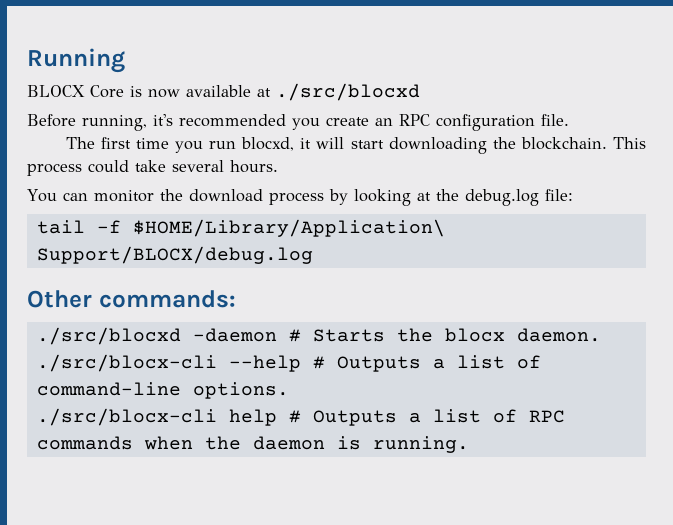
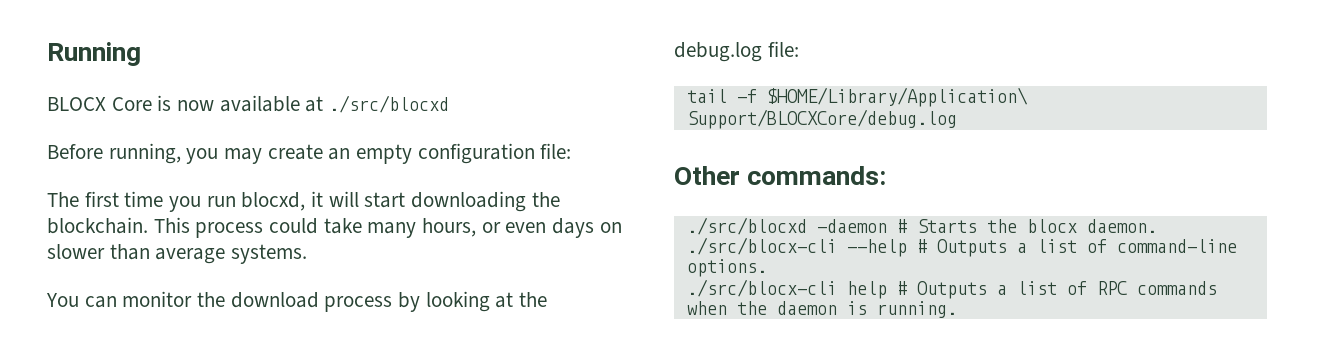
- Before running, it's recommended you create an RPC configuration file.
+ Before running, you may create an empty configuration file:
- This process could take several hours.
+ This process could take many hours, or even days on slower than average systems.
- tail -f $HOME/Library/Application\ Support/BLOCX/debug.log
+ tail -f $HOME/Library/Application\ Support/BLOCXCore/debug.log

